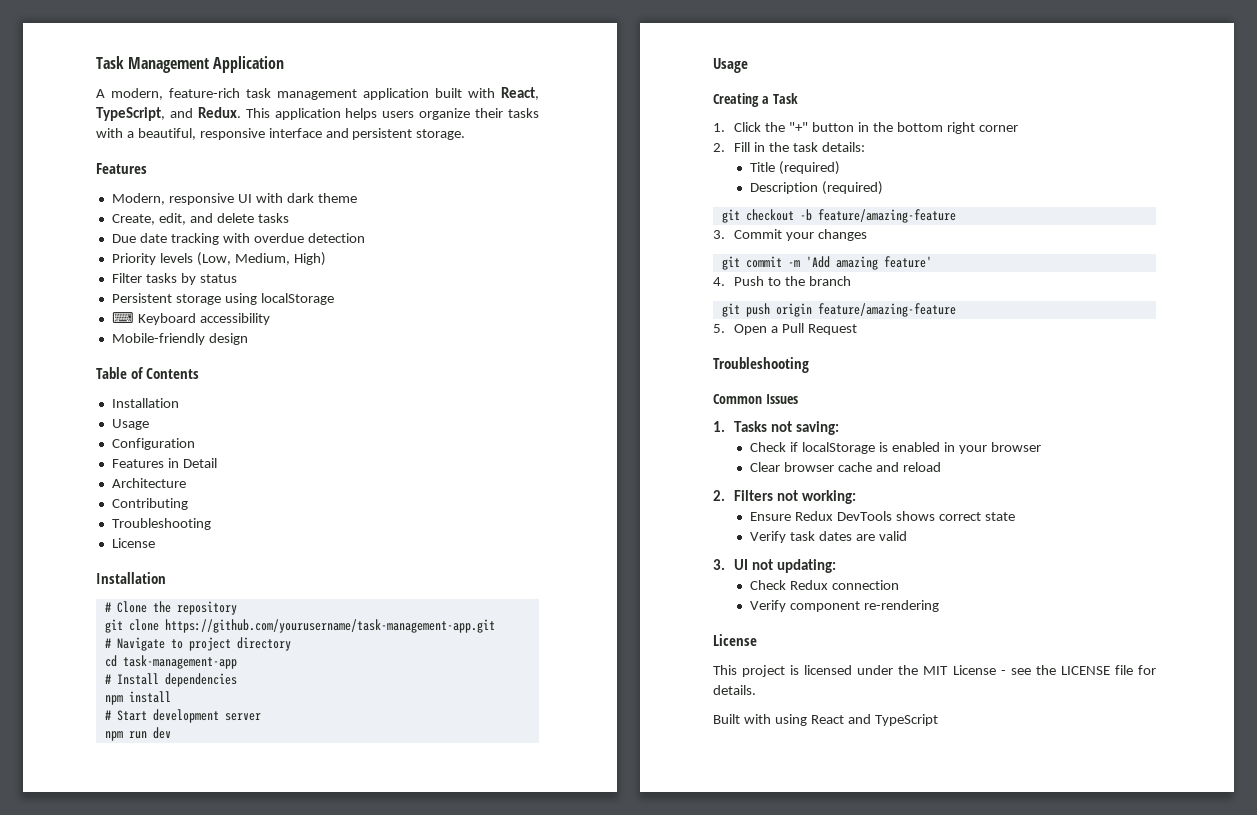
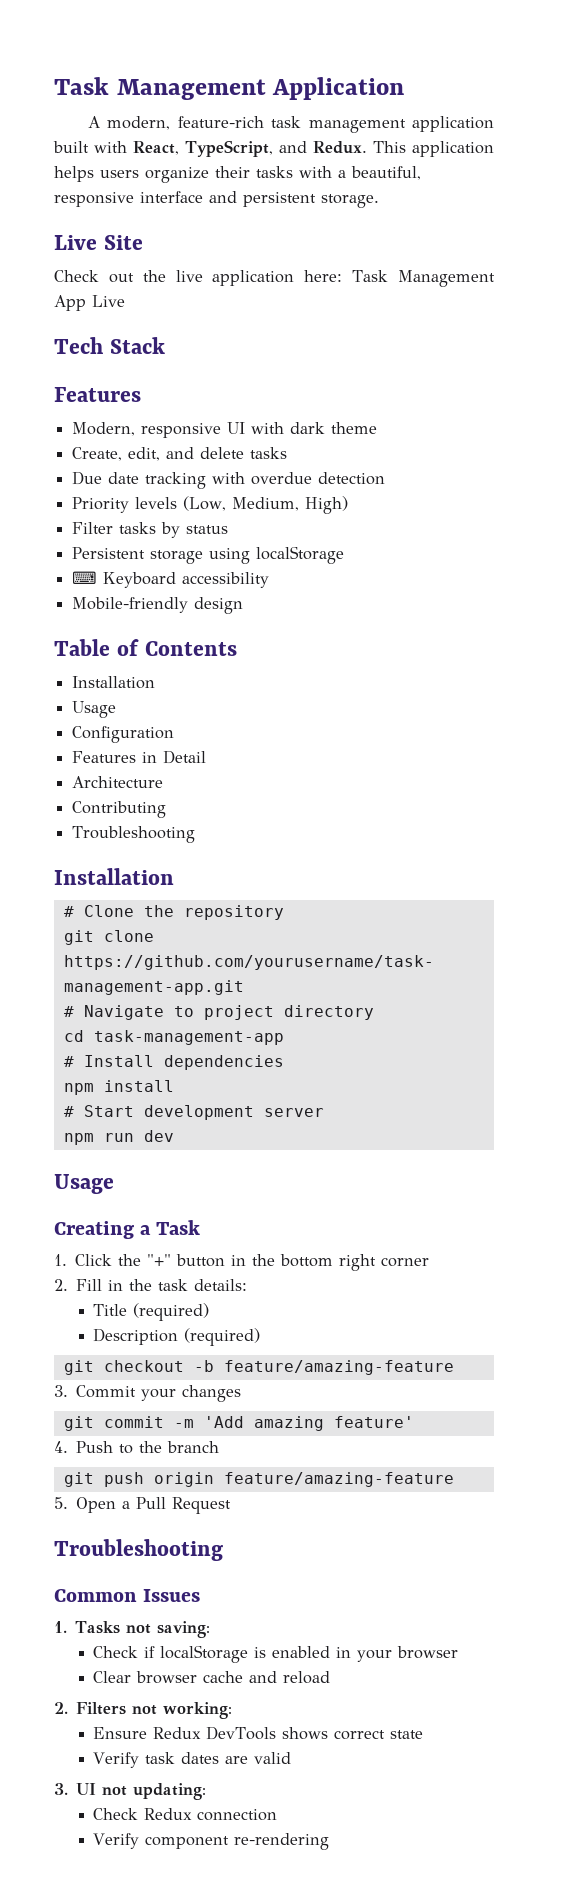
+ Live Site
+ Check out the live application here: Task Management App Live
+ Tech Stack
  Contributing
  Troubleshooting
- License
  Verify component re-rendering
- License
- This project is licensed under the MIT License - see the LICENSE file for details.
- Built with using React and TypeScript

